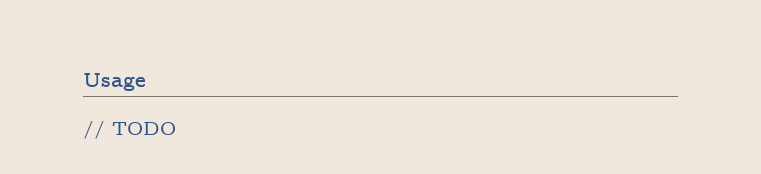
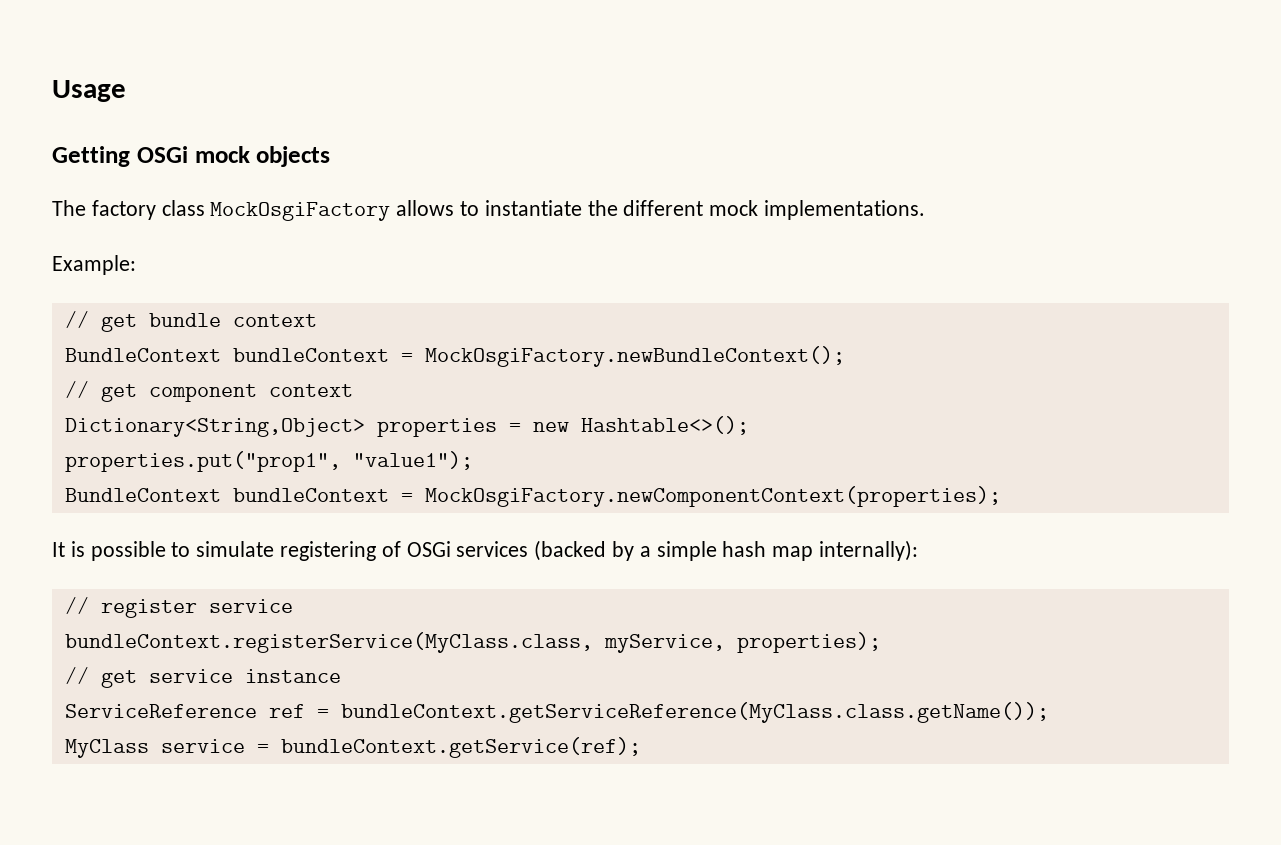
- // TODO
+ Getting OSGi mock objects
+ The factory class MockOsgiFactory allows to instantiate the different mock implementations.
+ Example:
+ // get bundle context
+ BundleContext bundleContext = MockOsgiFactory.newBundleContext();
+ // get component context
+ Dictionary<String,Object> properties = new Hashtable<>();
+ properties.put("prop1", "value1");
+ BundleContext bundleContext = MockOsgiFactory.newComponentContext(properties);
+ It is possible to simulate registering of OSGi services (backed by a simple hash map internally):
+ // register service
+ bundleContext.registerService(MyClass.class, myService, properties);
+ // get service instance
+ ServiceReference ref = bundleContext.getServiceReference(MyClass.class.getName());
+ MyClass service = bundleContext.getService(ref);

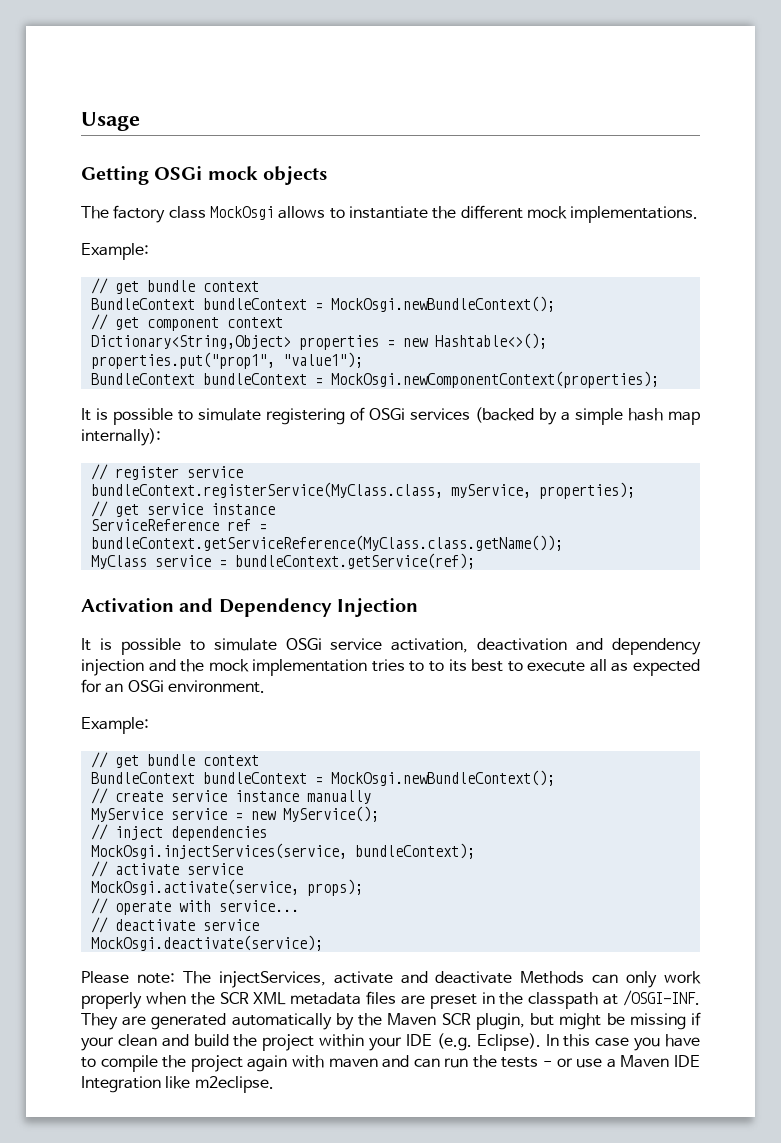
- The factory class MockOsgiFactory allows to instantiate the different mock implementations.
+ The factory class MockOsgi allows to instantiate the different mock implementations.
  Example:
  // get bundle context
- BundleContext bundleContext = MockOsgiFactory.newBundleContext();
+ BundleContext bundleContext = MockOsgi.newBundleContext();
- BundleContext bundleContext = MockOsgiFactory.newComponentContext(properties);
+ BundleContext bundleContext = MockOsgi.newComponentContext(properties);
+ Activation and Dependency Injection
+ It is possible to simulate OSGi service activation, deactivation and dependency injection and the mock implementation tries to to its best to execute all as expected for an OSGi environment.
+ Example:
+ // get bundle context
+ BundleContext bundleContext = MockOsgi.newBundleContext();
+ // create service instance manually
+ MyService service = new MyService();
+ // inject dependencies
+ MockOsgi.injectServices(service, bundleContext);
+ // activate service
+ MockOsgi.activate(service, props);
+ // operate with service...
+ // deactivate service
+ MockOsgi.deactivate(service);
+ Please note: The injectServices, activate and deactivate Methods can only work properly when the SCR XML metadata files are preset in the classpath at /OSGI-INF. They are generated automatically by the Maven SCR plugin, but might be missing if your clean and build the project within your IDE (e.g. Eclipse). In this case you have to compile the project again with maven and can run the tests - or use a Maven IDE Integration like m2eclipse.

